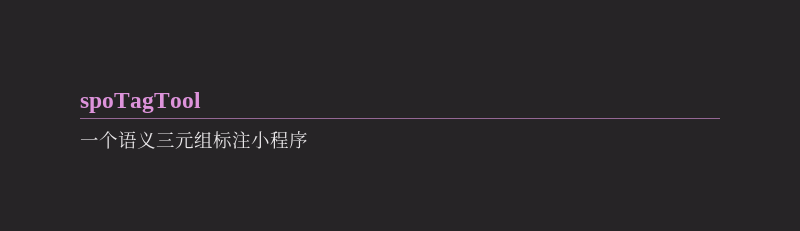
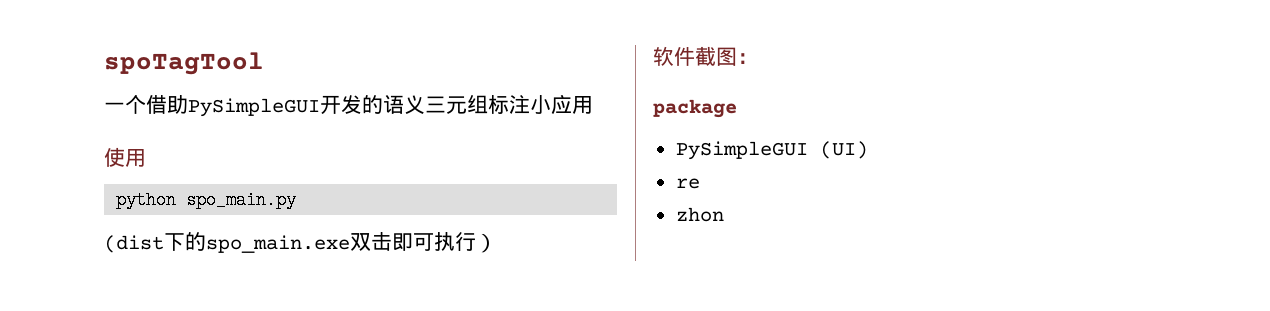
- 一个语义三元组标注小程序
+ 一个借助PySimpleGUI开发的语义三元组标注小应用
+ 使用
+ python spo_main.py
+ (dist下的spo_main.exe双击即可执行）
+ 软件截图：
+ package
+ PySimpleGUI (UI)
+ re
+ zhon

